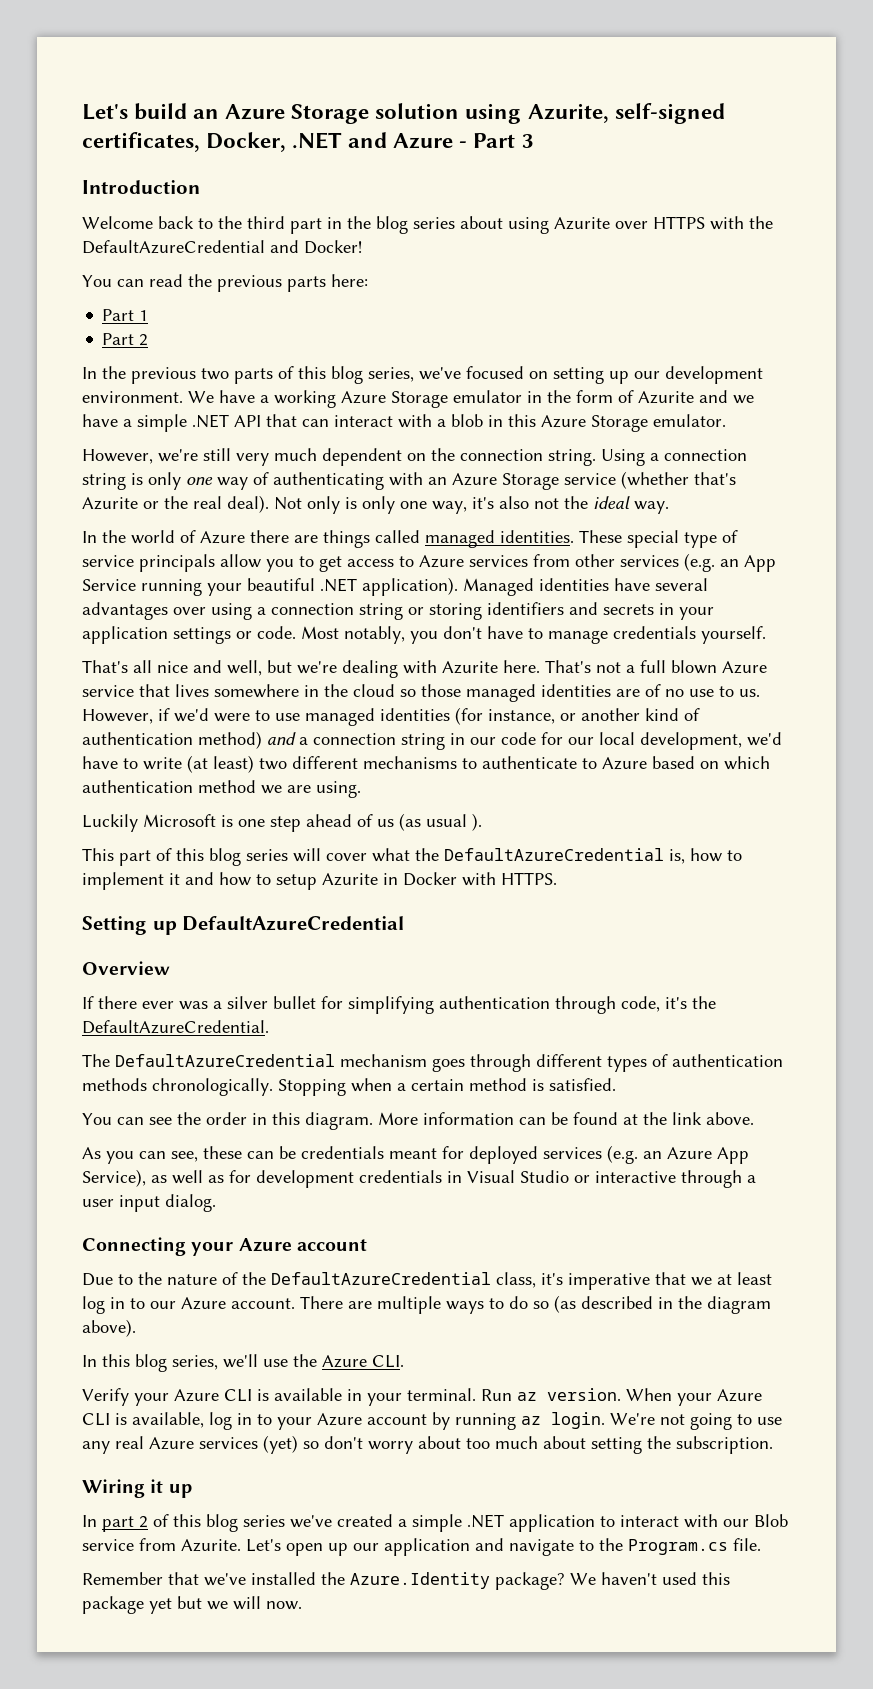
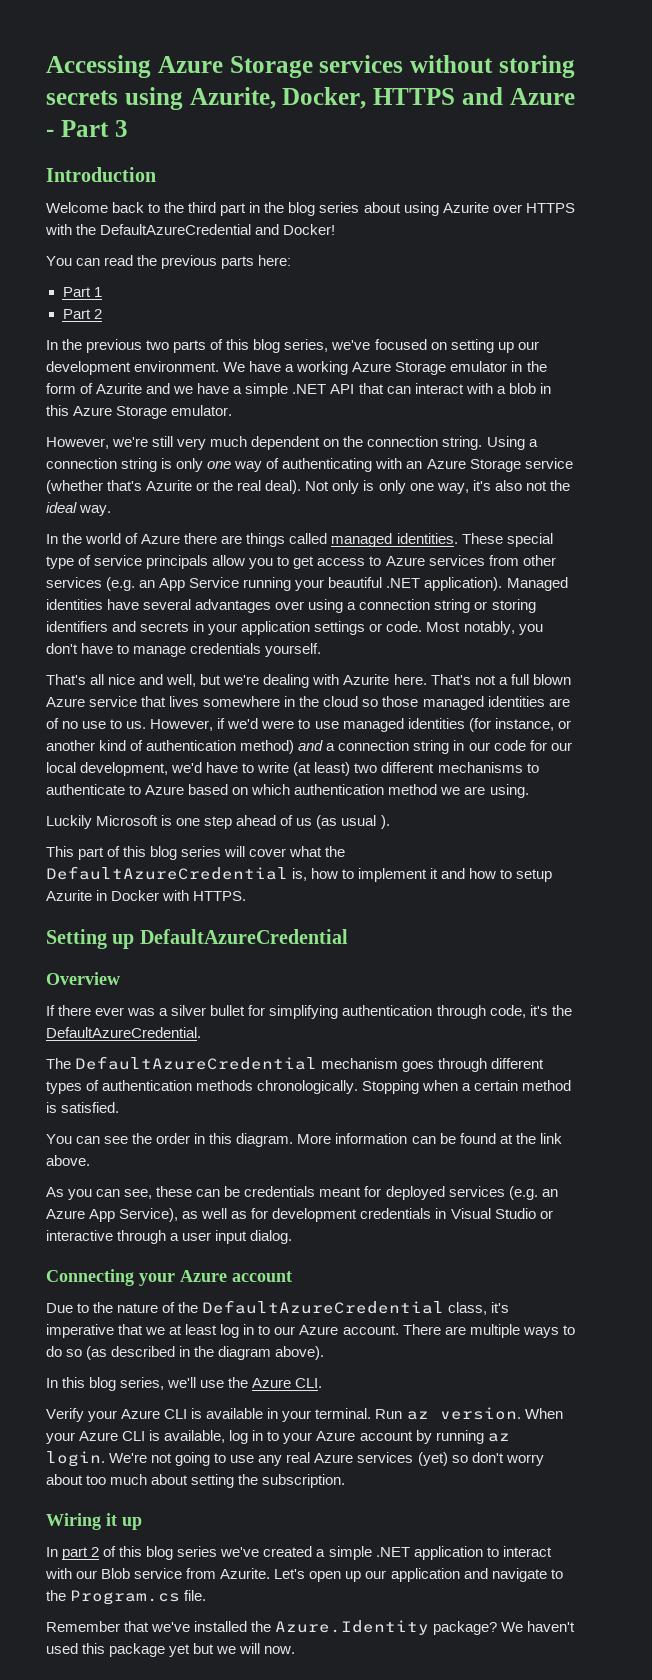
- Let's build an Azure Storage solution using Azurite, self-signed certificates, Docker, .NET and Azure - Part 3
+ Accessing Azure Storage services without storing secrets using Azurite, Docker, HTTPS and Azure - Part 3

